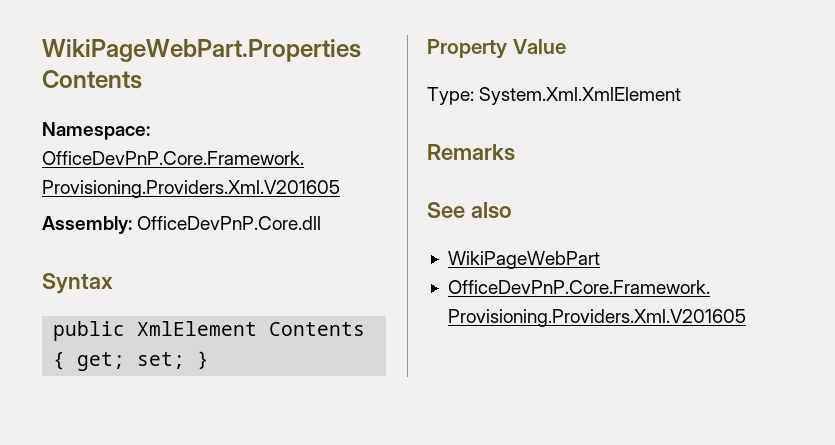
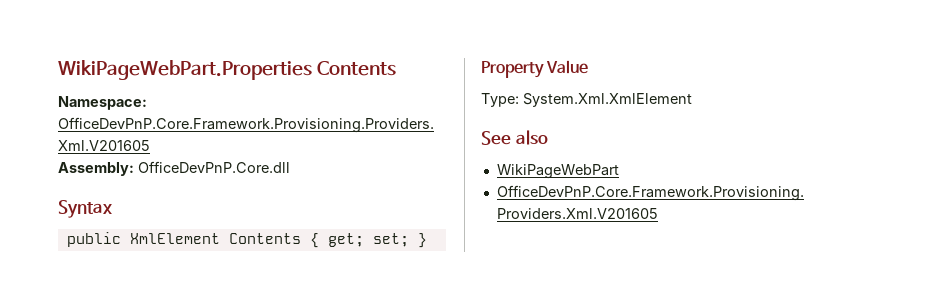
- Remarks

